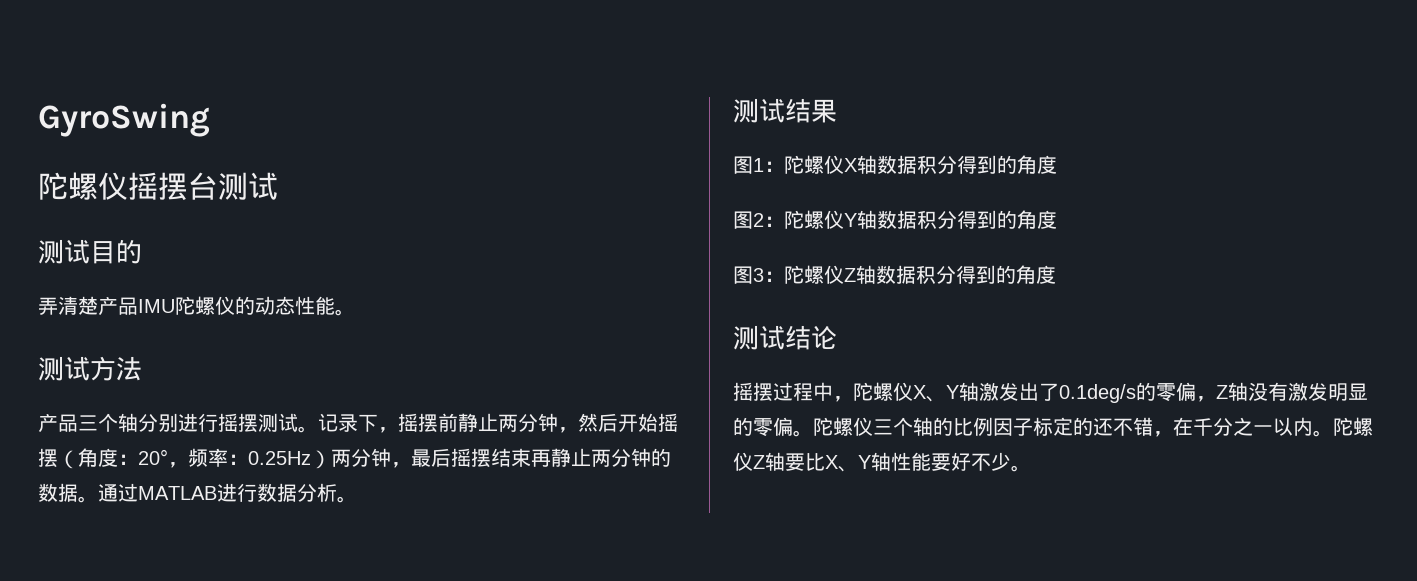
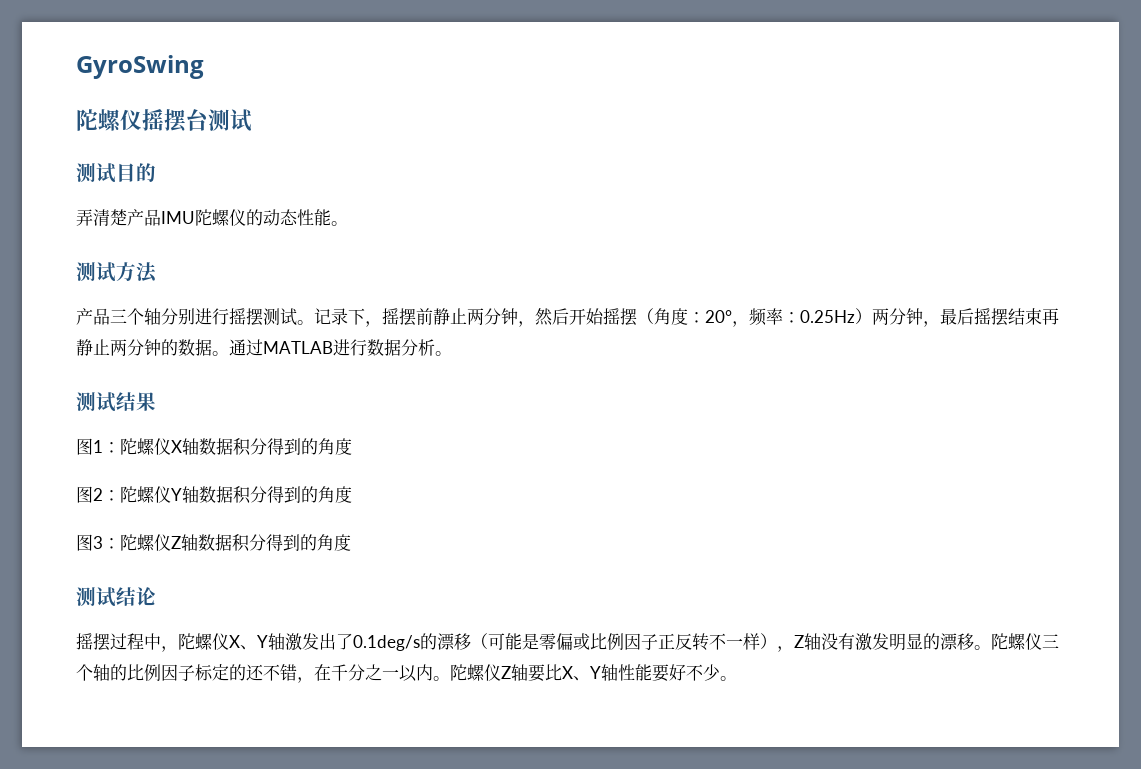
- 摇摆过程中，陀螺仪X、Y轴激发出了0.1deg/s的零偏，Z轴没有激发明显的零偏。
+ 摇摆过程中，陀螺仪X、Y轴激发出了0.1deg/s的漂移（可能是零偏或比例因子正反转不一样），Z轴没有激发明显的漂移。

